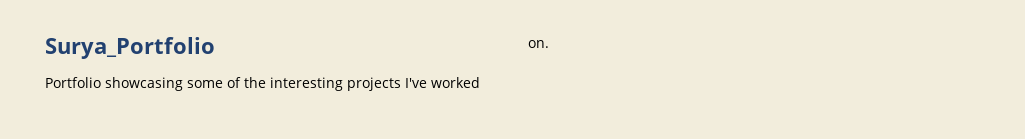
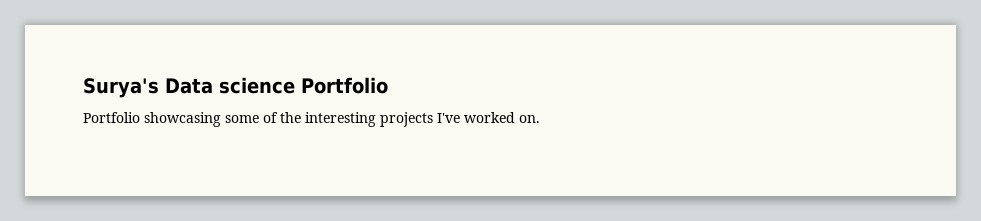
- Surya_Portfolio
+ Surya's Data science Portfolio

